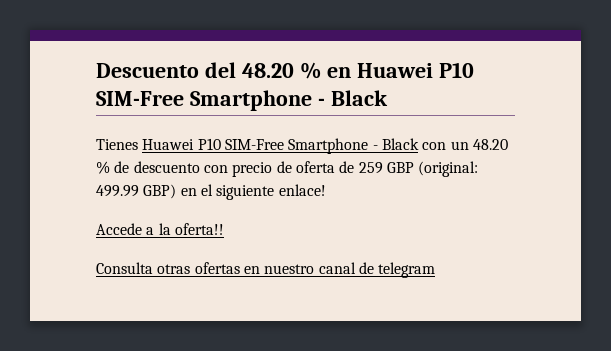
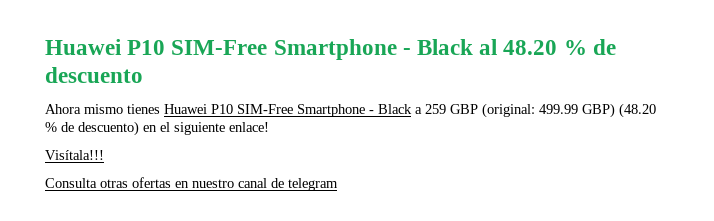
- Descuento del 48.20 % en Huawei P10 SIM-Free Smartphone - Black
- Tienes Huawei P10 SIM-Free Smartphone - Black con un 48.20 % de descuento con precio de oferta de 259 GBP (original: 499.99 GBP) en el siguiente enlace!
+ Huawei P10 SIM-Free Smartphone - Black al 48.20 % de descuento
+ Ahora mismo tienes Huawei P10 SIM-Free Smartphone - Black a 259 GBP (original: 499.99 GBP) (48.20 % de descuento) en el siguiente enlace!
- Accede a la oferta!!
+ Visítala!!!

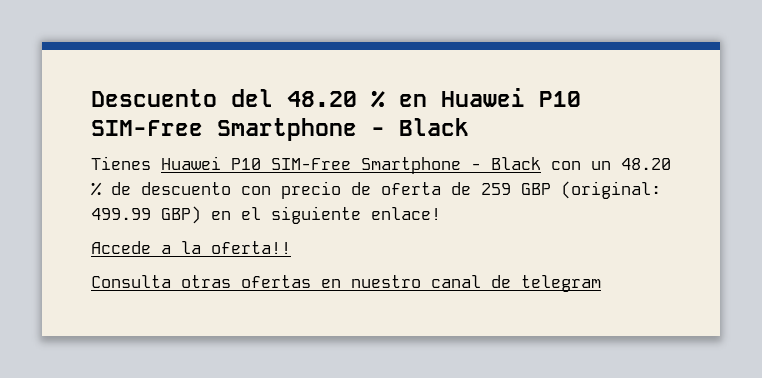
- Huawei P10 SIM-Free Smartphone - Black al 48.20 % de descuento
- Ahora mismo tienes Huawei P10 SIM-Free Smartphone - Black a 259 GBP (original: 499.99 GBP) (48.20 % de descuento) en el siguiente enlace!
+ Descuento del 48.20 % en Huawei P10 SIM-Free Smartphone - Black
+ Tienes Huawei P10 SIM-Free Smartphone - Black con un 48.20 % de descuento con precio de oferta de 259 GBP (original: 499.99 GBP) en el siguiente enlace!
- Visítala!!!
+ Accede a la oferta!!

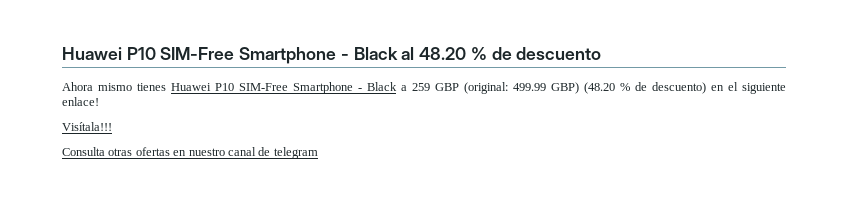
- Descuento del 48.20 % en Huawei P10 SIM-Free Smartphone - Black
- Tienes Huawei P10 SIM-Free Smartphone - Black con un 48.20 % de descuento con precio de oferta de 259 GBP (original: 499.99 GBP) en el siguiente enlace!
+ Huawei P10 SIM-Free Smartphone - Black al 48.20 % de descuento
+ Ahora mismo tienes Huawei P10 SIM-Free Smartphone - Black a 259 GBP (original: 499.99 GBP) (48.20 % de descuento) en el siguiente enlace!
- Accede a la oferta!!
+ Visítala!!!

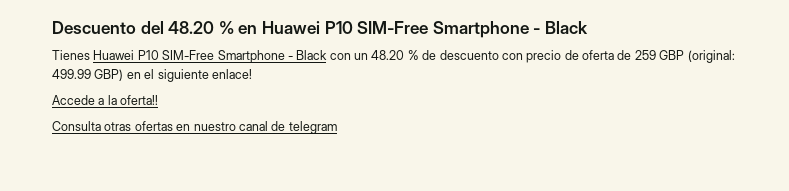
- Huawei P10 SIM-Free Smartphone - Black al 48.20 % de descuento
- Ahora mismo tienes Huawei P10 SIM-Free Smartphone - Black a 259 GBP (original: 499.99 GBP) (48.20 % de descuento) en el siguiente enlace!
+ Descuento del 48.20 % en Huawei P10 SIM-Free Smartphone - Black
+ Tienes Huawei P10 SIM-Free Smartphone - Black con un 48.20 % de descuento con precio de oferta de 259 GBP (original: 499.99 GBP) en el siguiente enlace!
- Visítala!!!
+ Accede a la oferta!!

